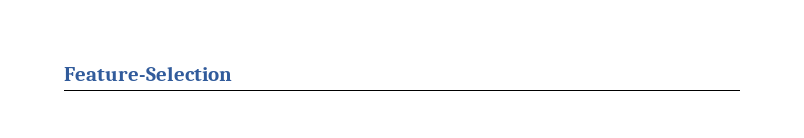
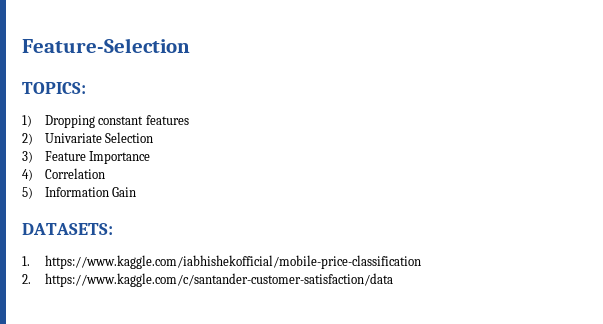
+ TOPICS:
+ 1) Dropping constant features
+ 2) Univariate Selection
+ 3) Feature Importance
+ 4) Correlation
+ 5) Information Gain
+ DATASETS:
+ 1. https://www.kaggle.com/iabhishekofficial/mobile-price-classification
+ 2. https://www.kaggle.com/c/santander-customer-satisfaction/data

